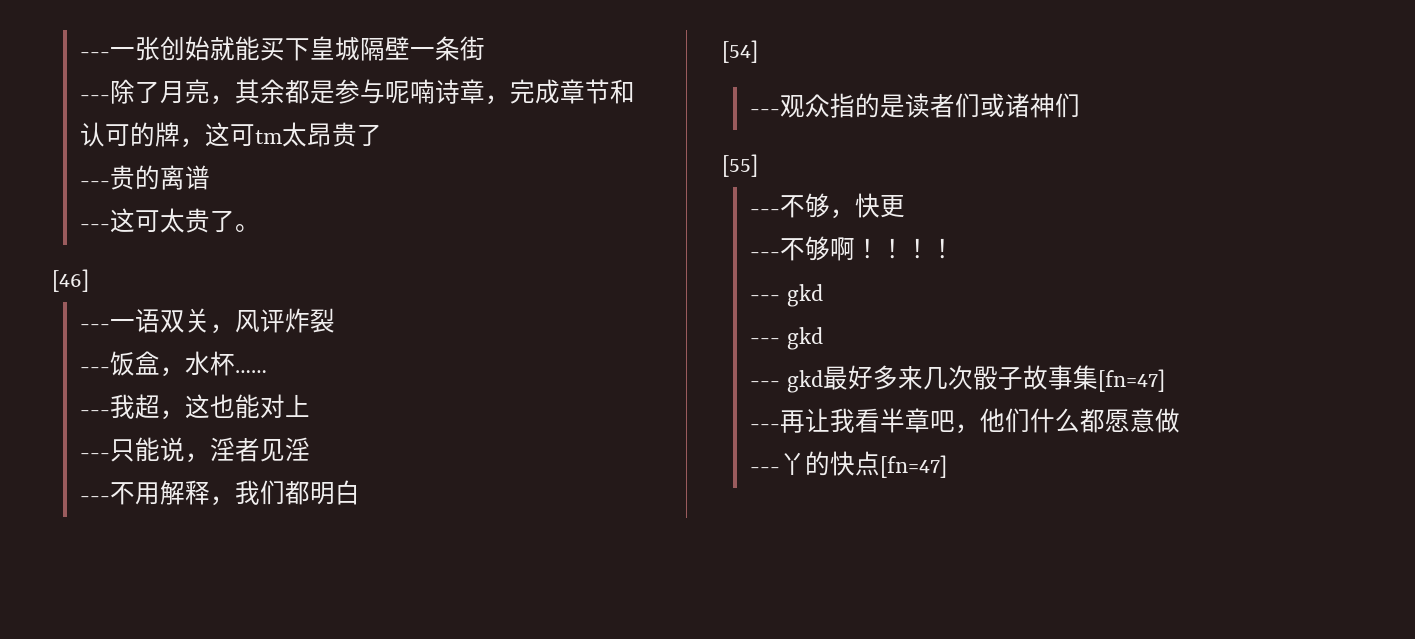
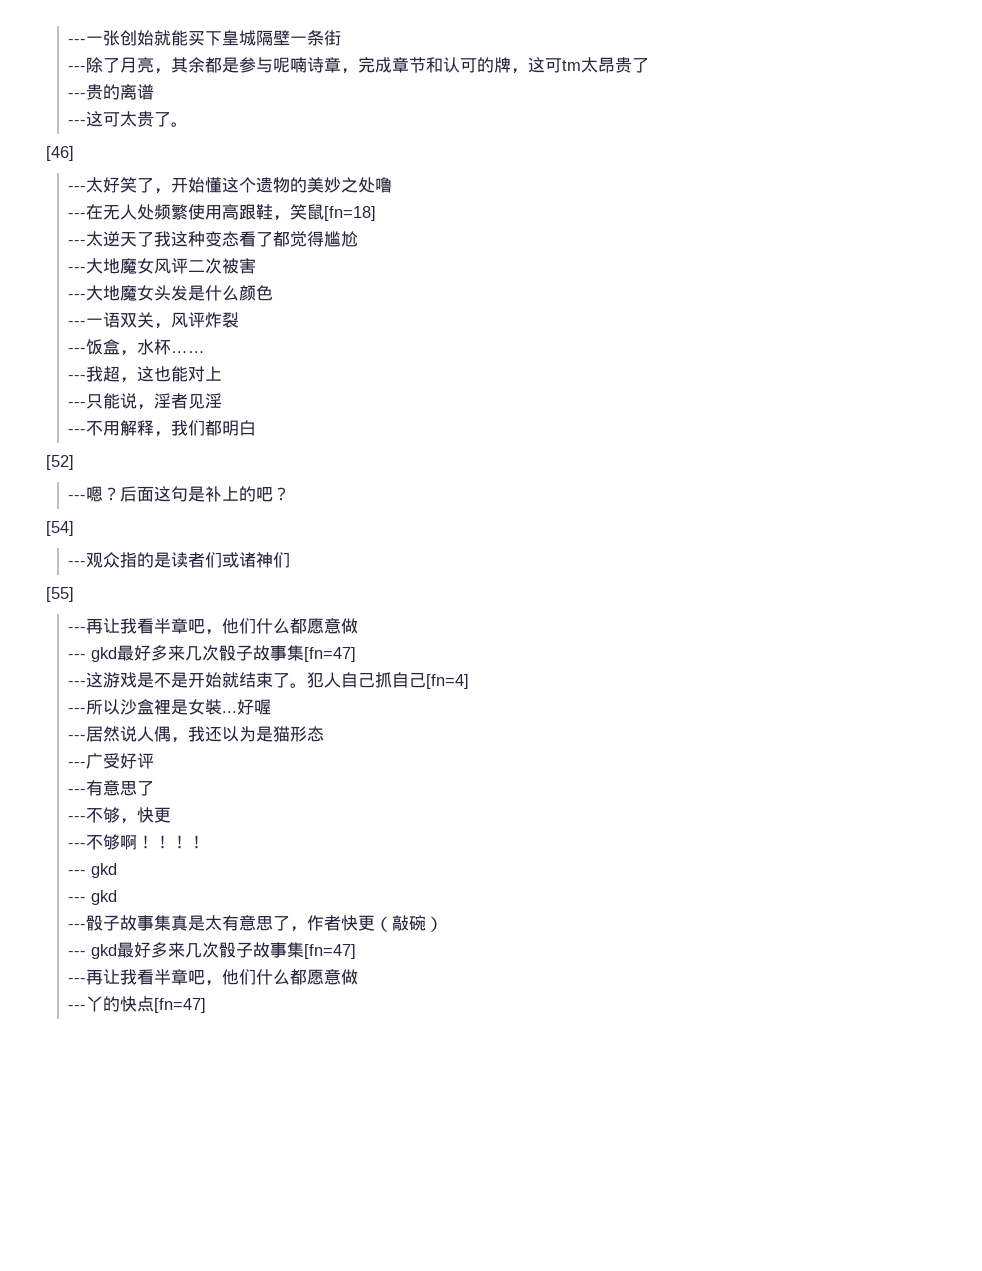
+ ---太好笑了，开始懂这个遗物的美妙之处噜
+ ---在无人处频繁使用高跟鞋，笑鼠[fn=18]
+ ---太逆天了我这种变态看了都觉得尴尬
+ ---大地魔女风评二次被害
+ ---大地魔女头发是什么颜色
+ [52]
+ ---嗯？后面这句是补上的吧？
  [55]
+ ---再让我看半章吧，他们什么都愿意做
+ --- gkd最好多来几次骰子故事集[fn=47]
+ ---这游戏是不是开始就结束了。犯人自己抓自己[fn=4]
+ ---所以沙盒裡是女裝...好喔
+ ---居然说人偶，我还以为是猫形态
+ ---广受好评
+ ---有意思了
+ ---骰子故事集真是太有意思了，作者快更（敲碗）

